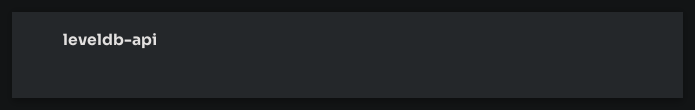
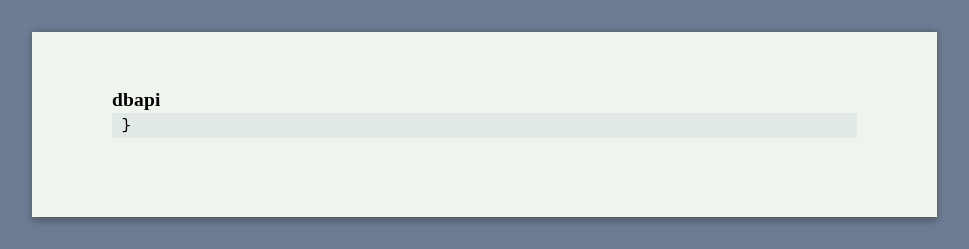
- leveldb-api
+ dbapi
+ }

